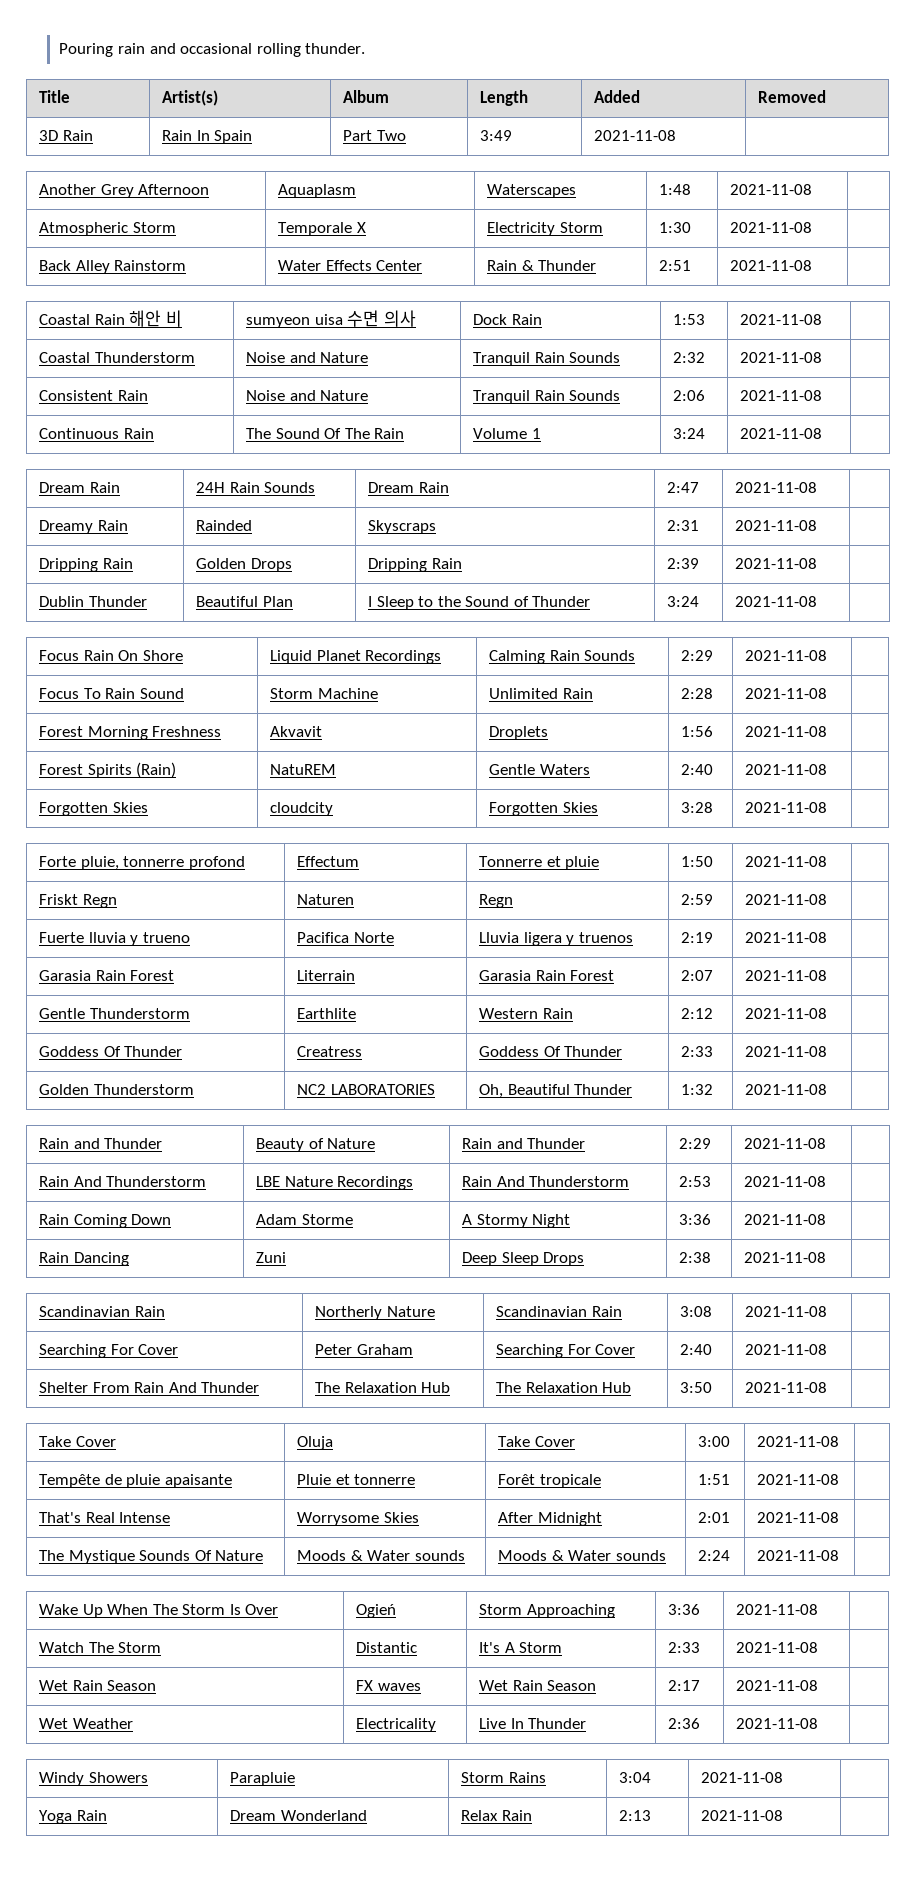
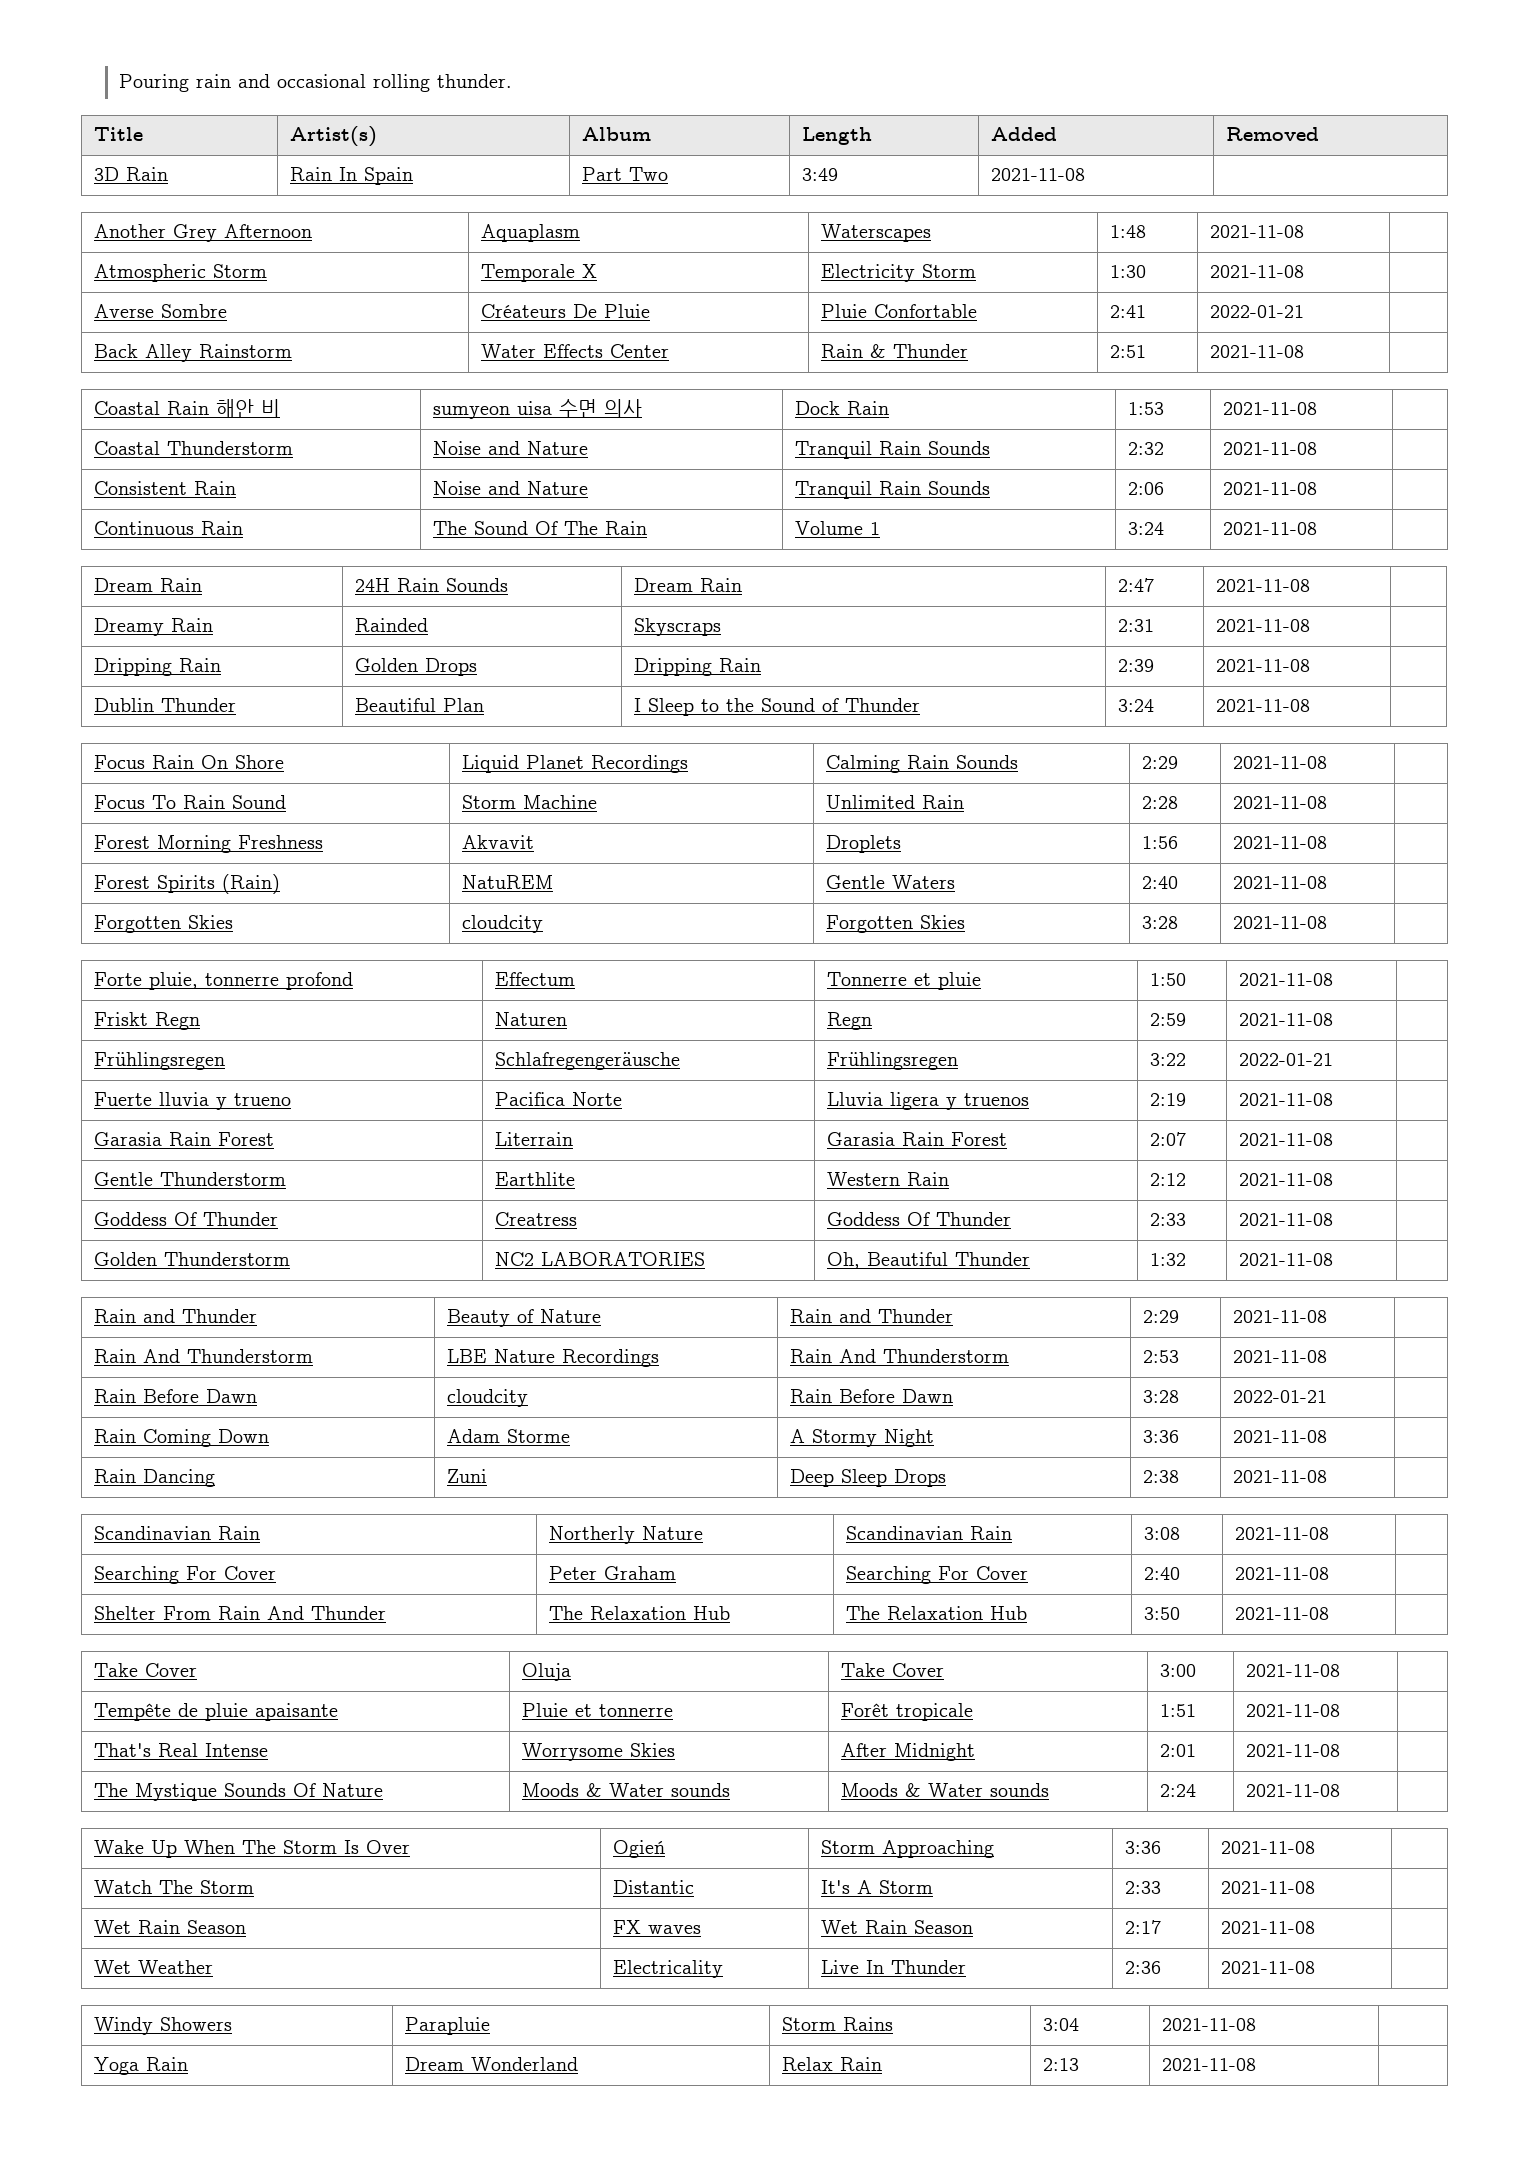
+ Averse Sombre | Créateurs De Pluie | Pluie Confortable | 2:41 | 2022-01-21 |
+ Frühlingsregen | Schlafregengeräusche | Frühlingsregen | 3:22 | 2022-01-21 |
+ Rain Before Dawn | cloudcity | Rain Before Dawn | 3:28 | 2022-01-21 |

